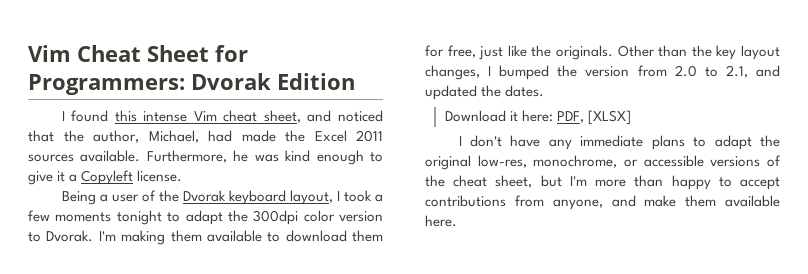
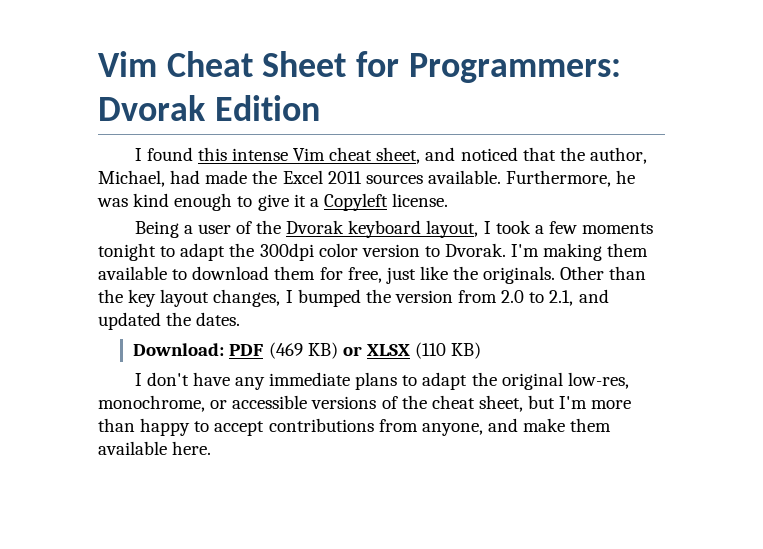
- Download it here: PDF, [XLSX]
+ Download: PDF (469 KB) or XLSX (110 KB)

